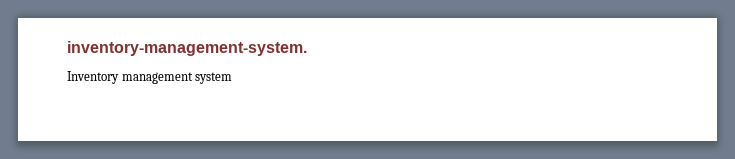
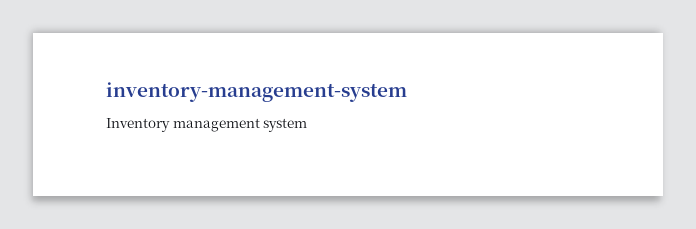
- inventory-management-system.
+ inventory-management-system

